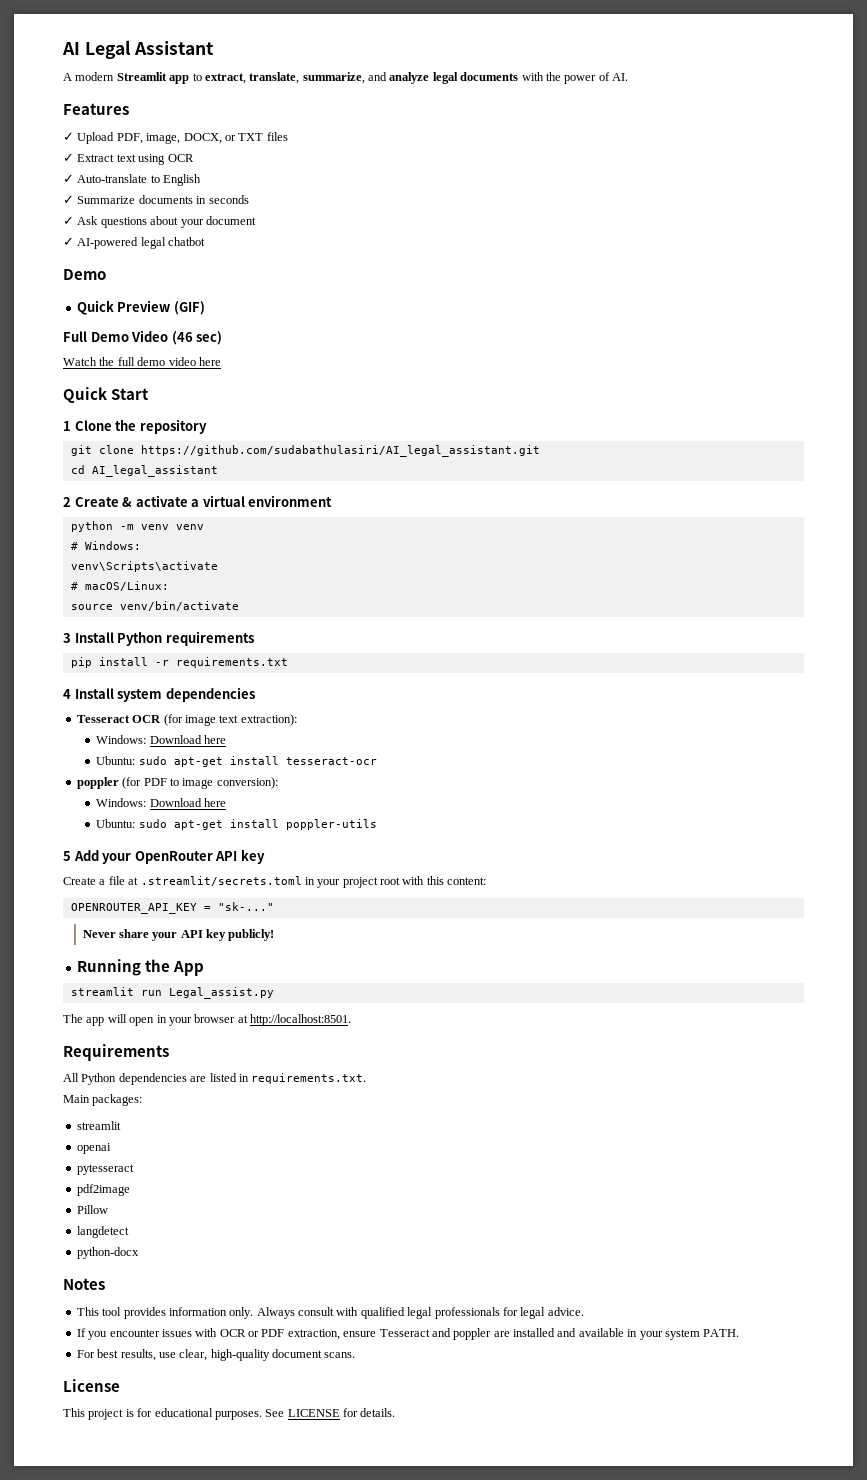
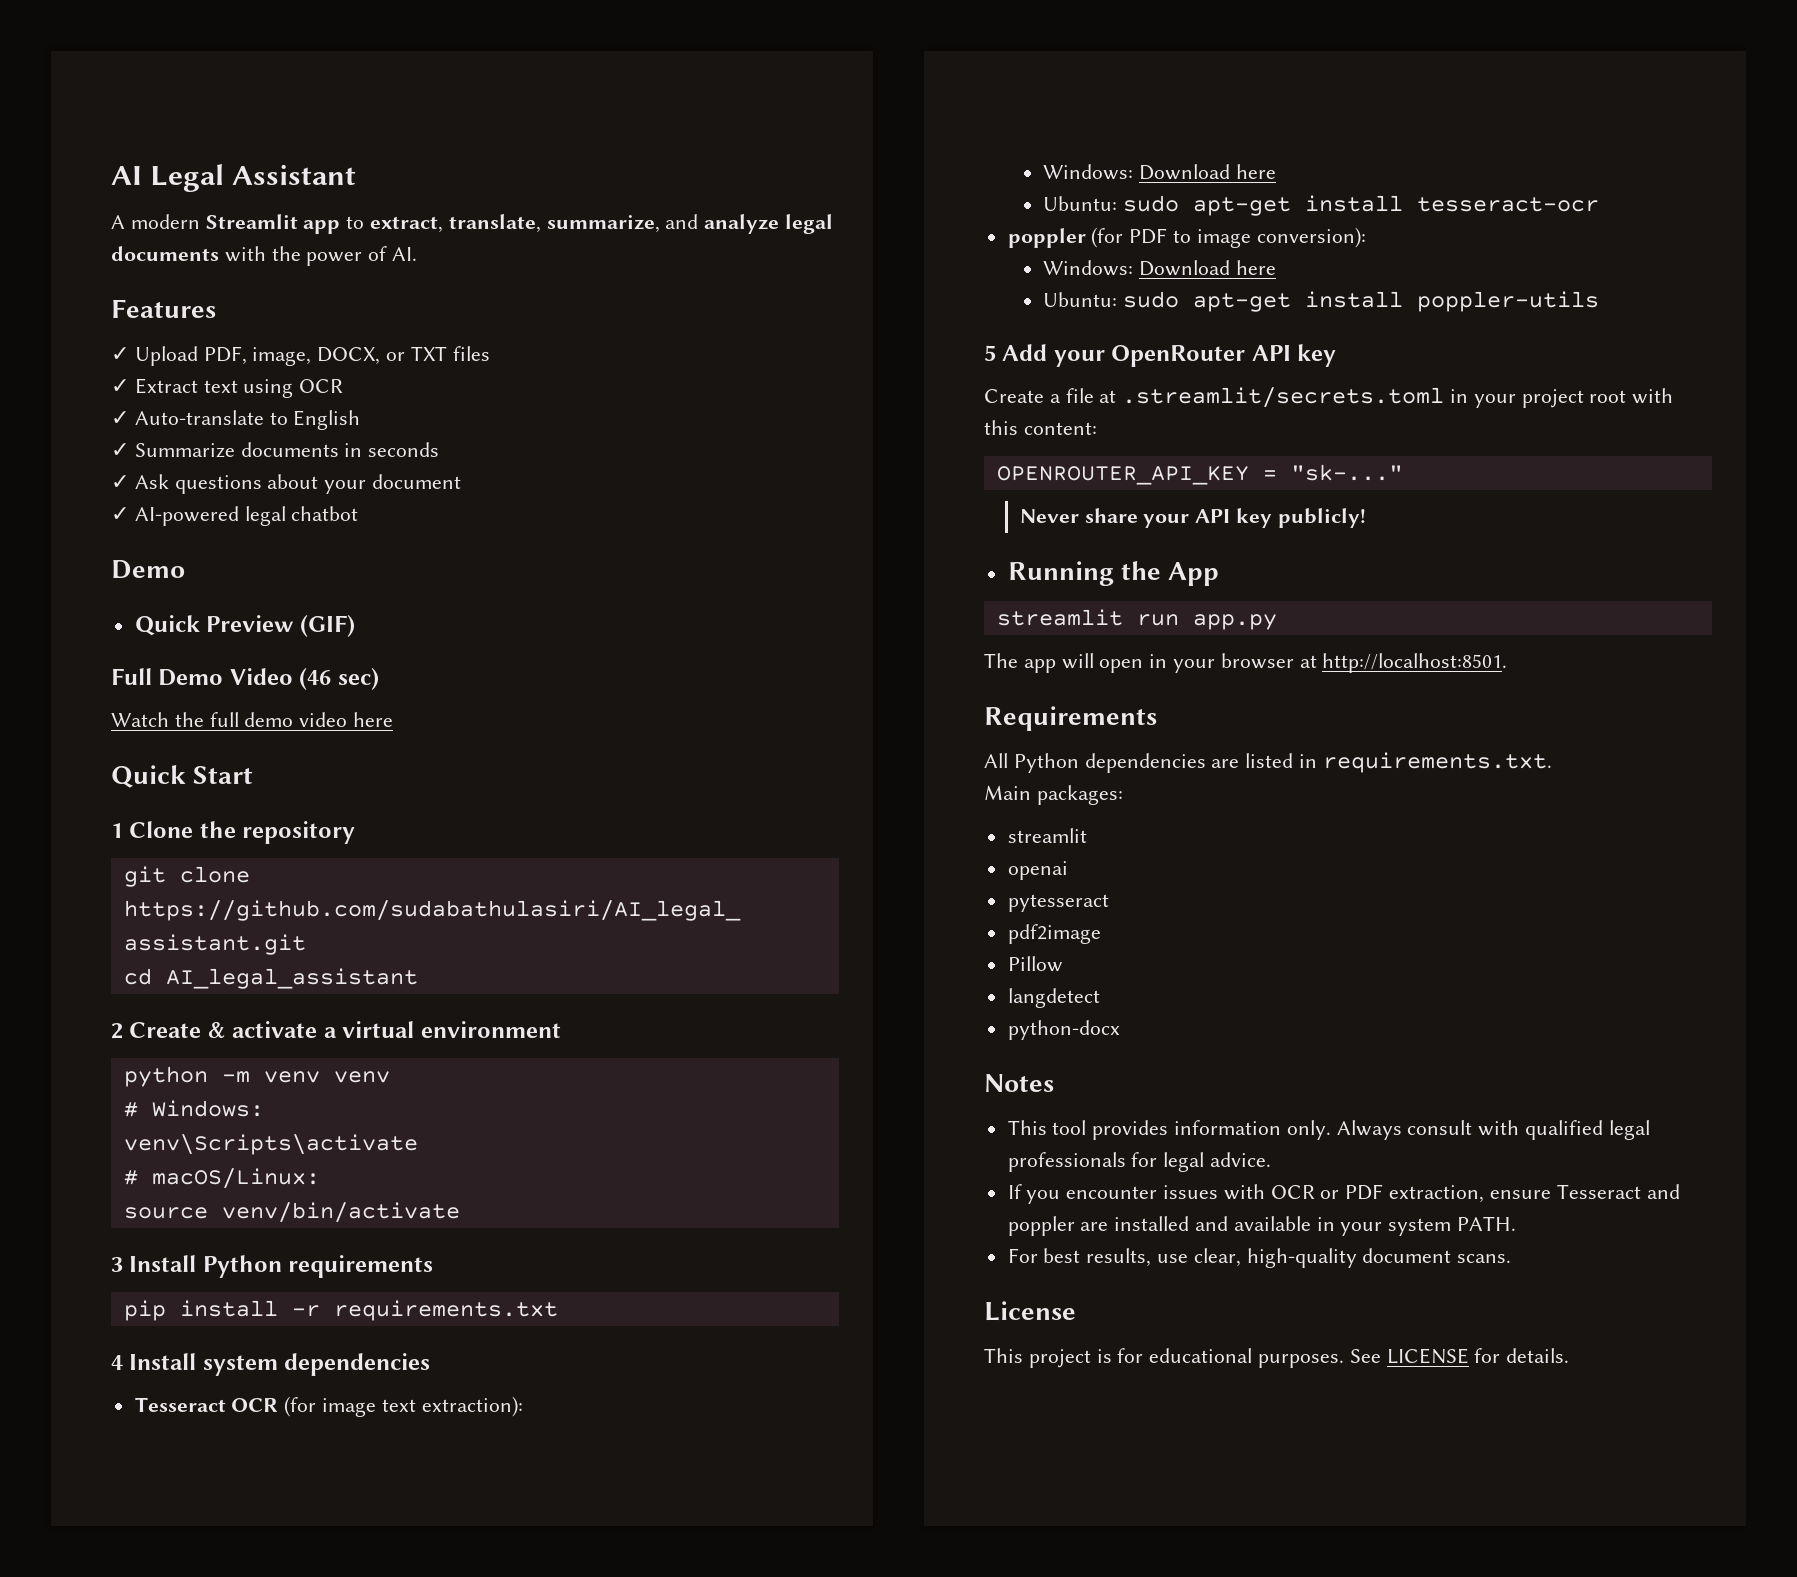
- streamlit run Legal_assist.py
+ streamlit run app.py

